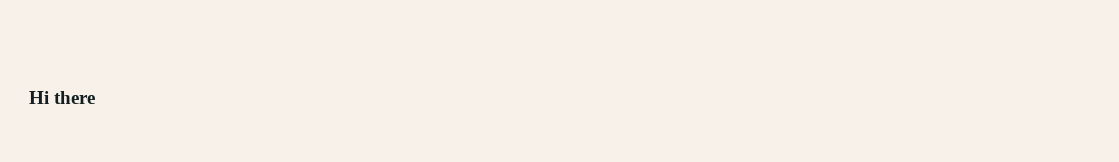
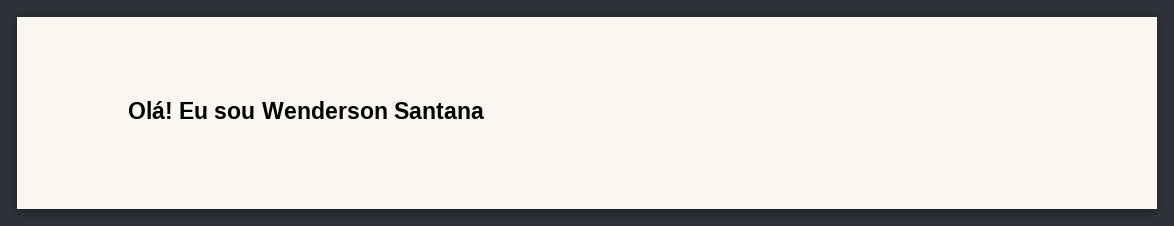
- Hi there
+ Olá! Eu sou Wenderson Santana

